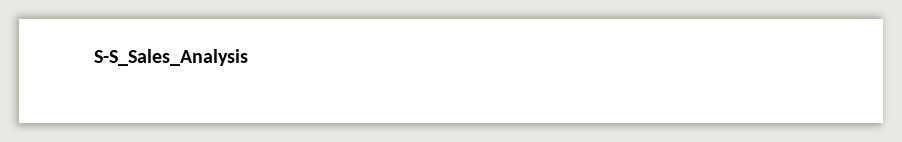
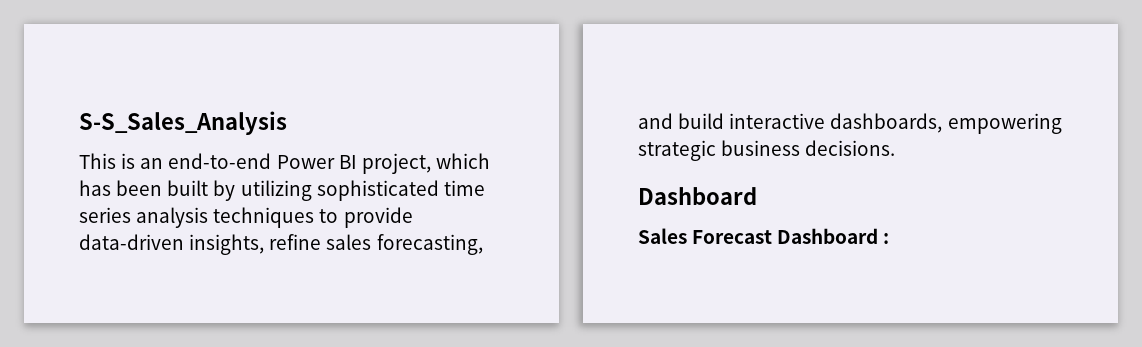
+ This is an end-to-end Power BI project, which has been built by utilizing sophisticated time series analysis techniques to provide data-driven insights, refine sales forecasting, and build interactive dashboards, empowering strategic business decisions.
+ Dashboard
+ Sales Forecast Dashboard :

